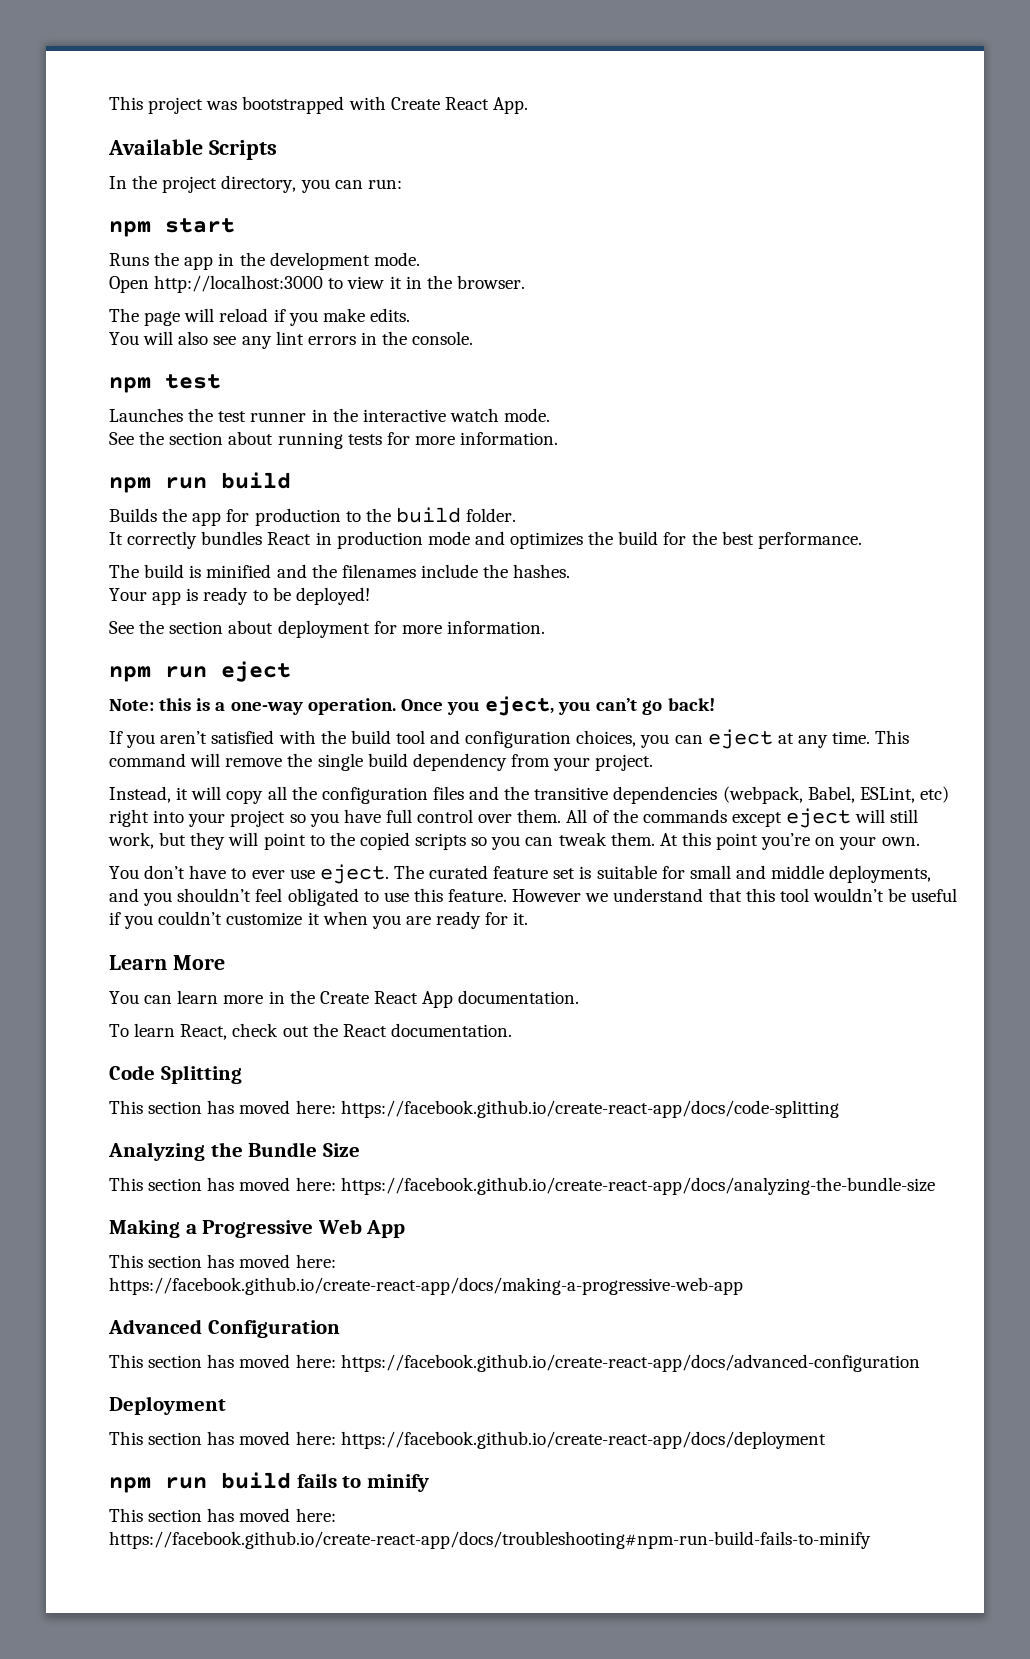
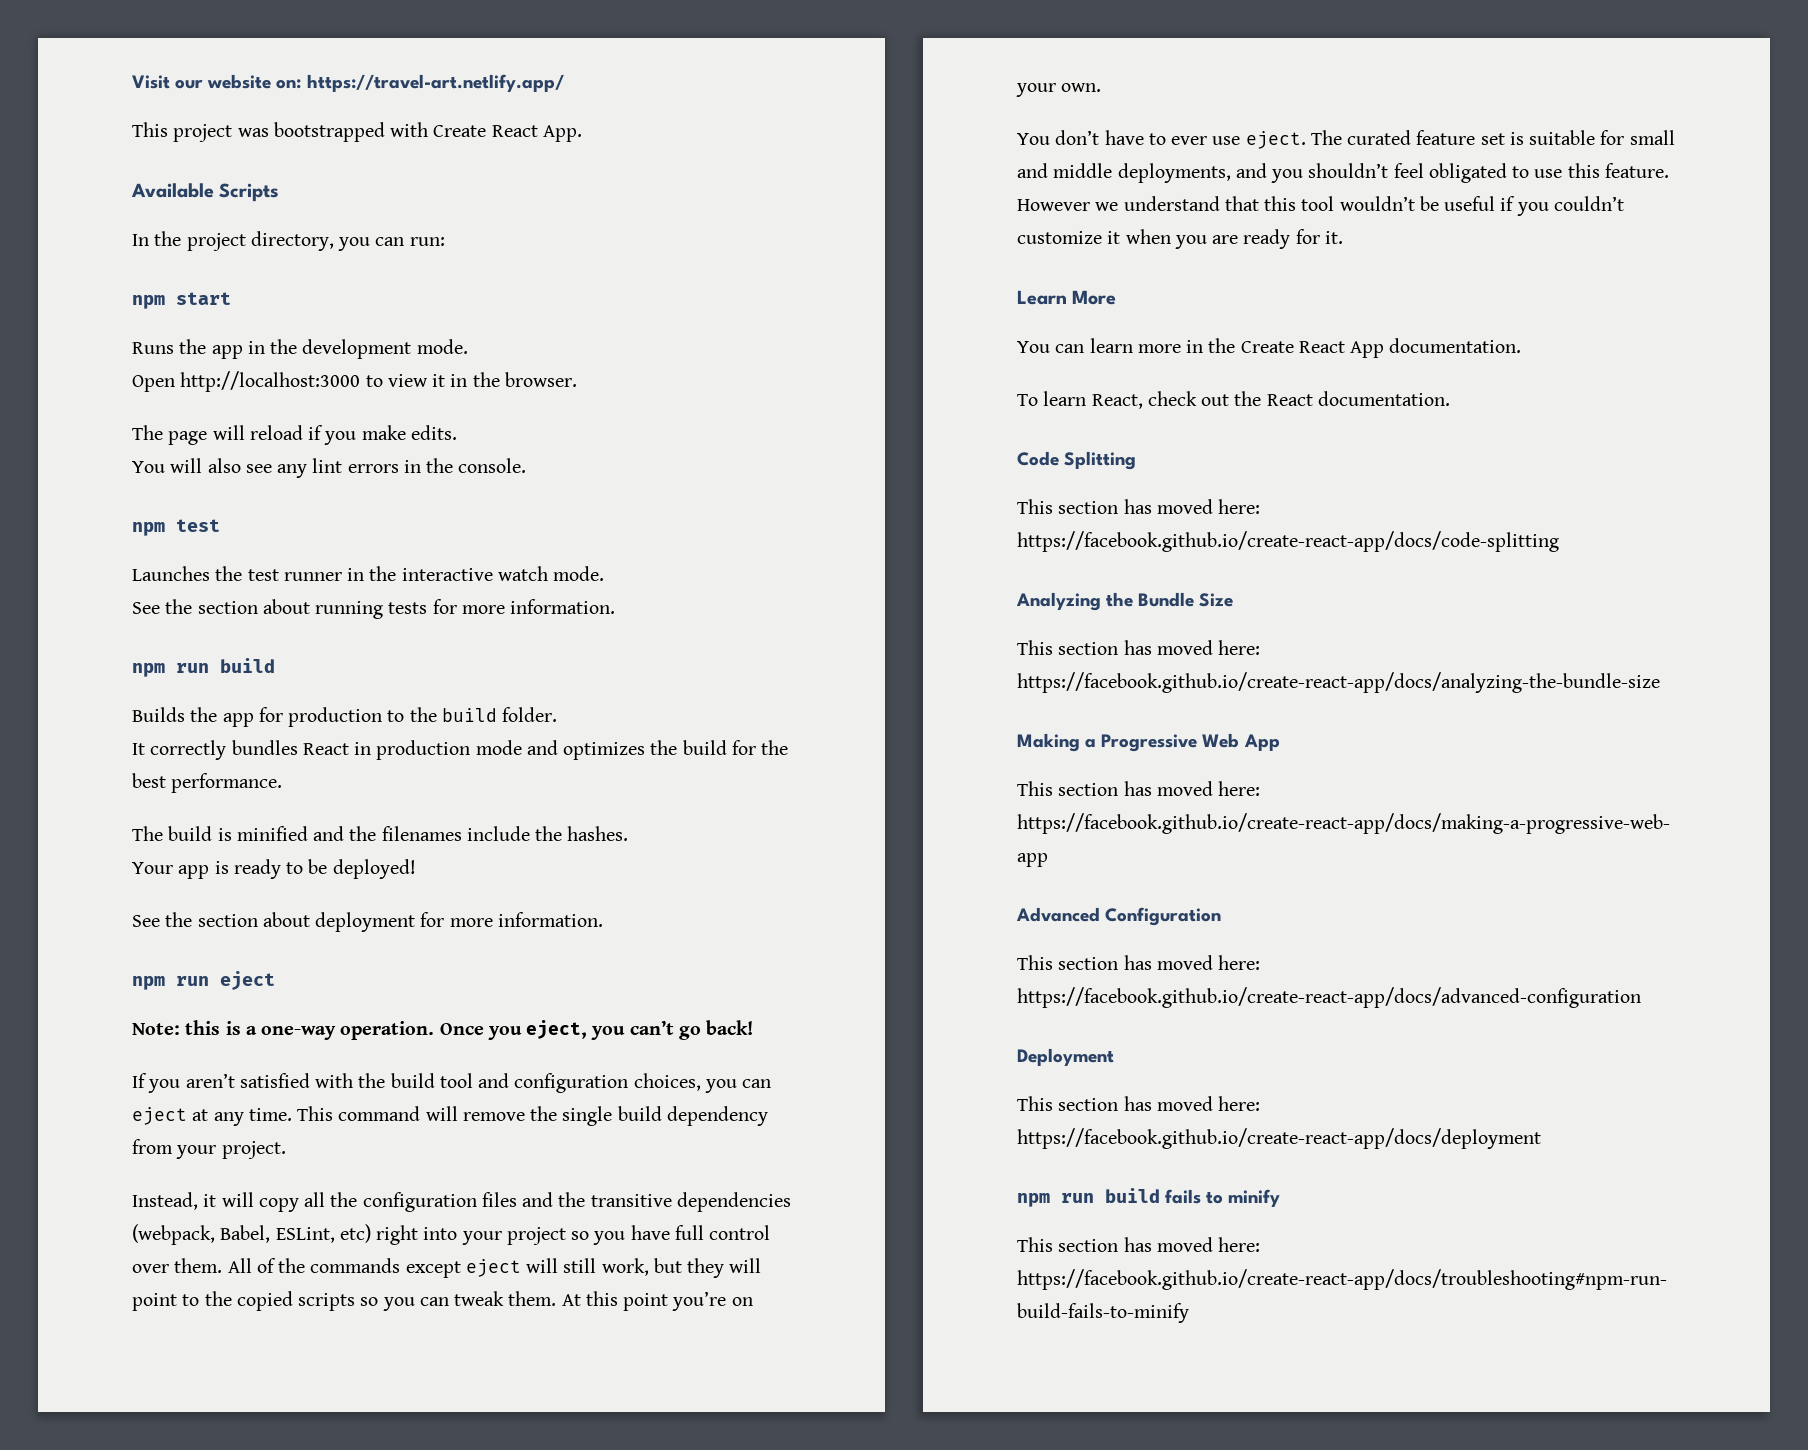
+ Visit our website on: https://travel-art.netlify.app/

